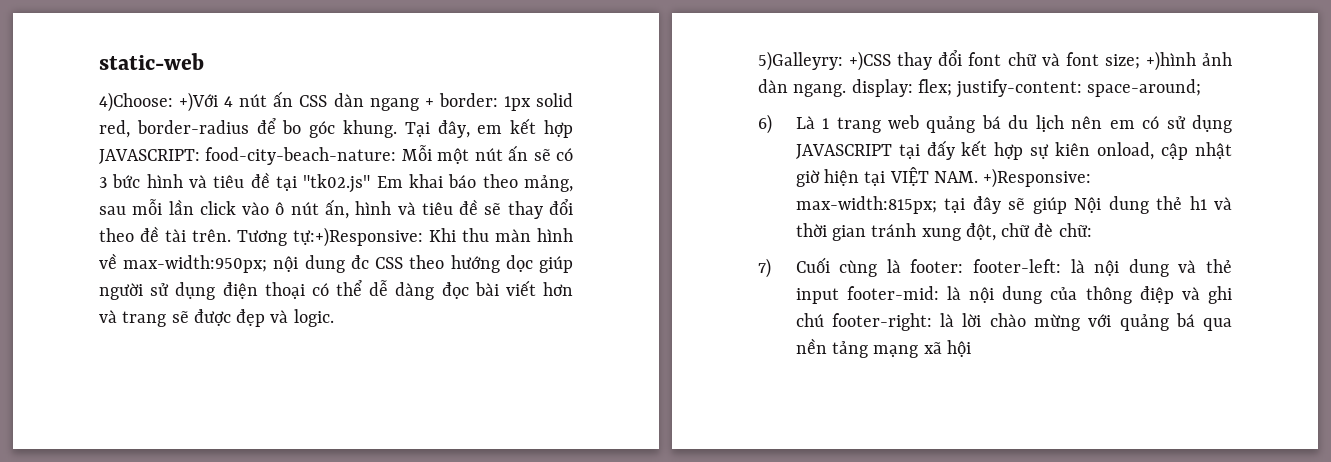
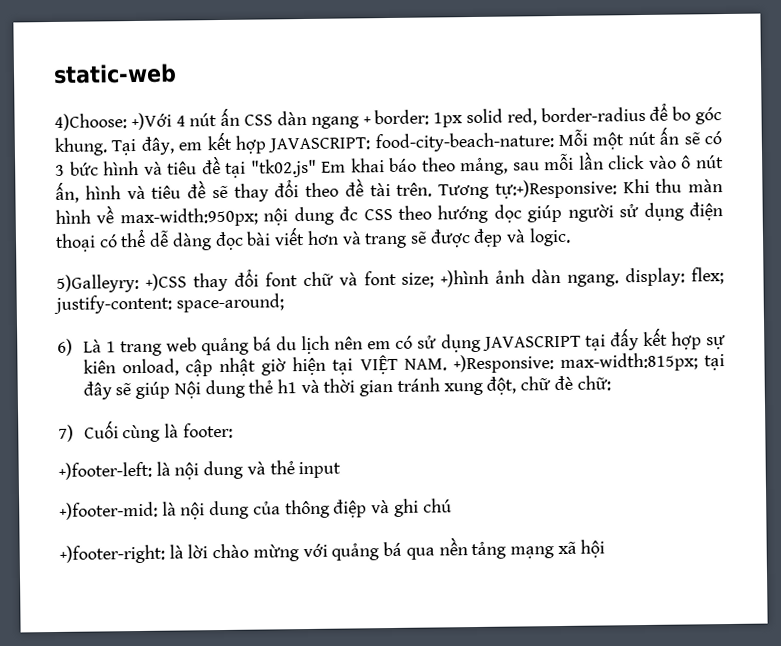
- 7) Cuối cùng là footer: footer-left: là nội dung và thẻ input footer-mid: là nội dung của thông điệp và ghi chú footer-right: là lời chào mừng với quảng bá qua nền tảng mạng xã hội
+ 7) Cuối cùng là footer:
+ +)footer-left: là nội dung và thẻ input
+ +)footer-mid: là nội dung của thông điệp và ghi chú
+ +)footer-right: là lời chào mừng với quảng bá qua nền tảng mạng xã hội

